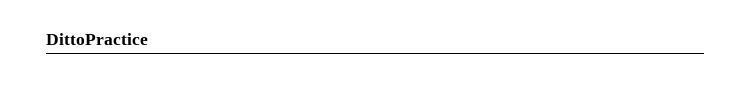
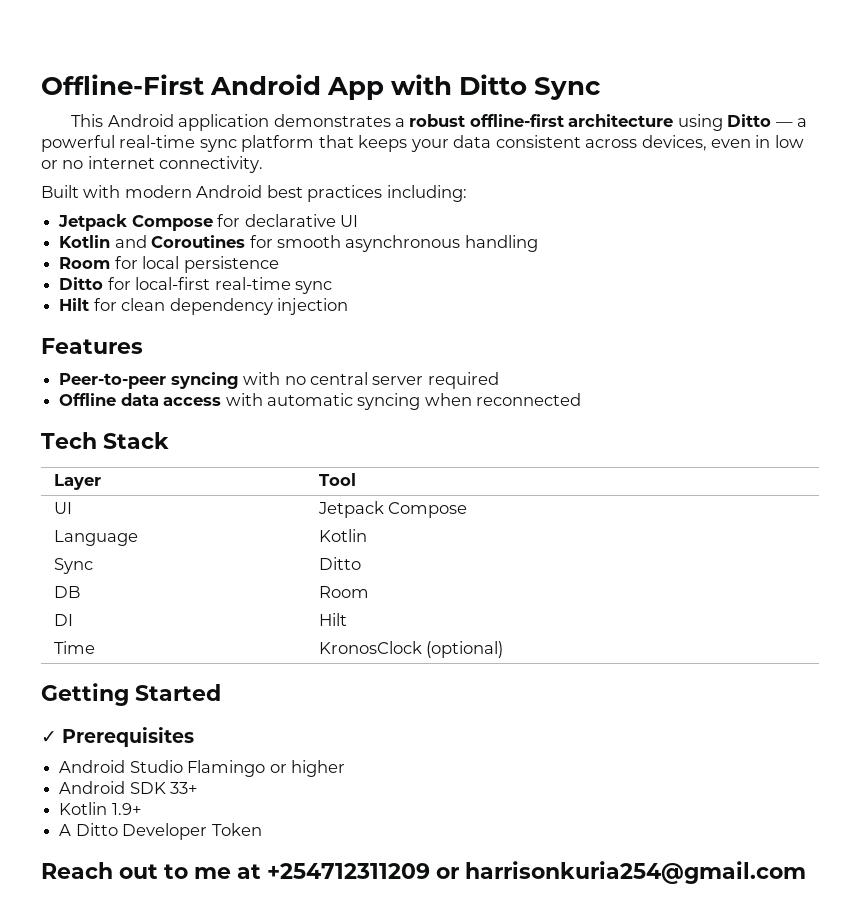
- DittoPractice
+ Offline-First Android App with Ditto Sync
+ This Android application demonstrates a robust offline-first architecture using Ditto — a powerful real-time sync platform that keeps your data consistent across devices, even in low or no internet connectivity.
+ Built with modern Android best practices including:
+ Jetpack Compose for declarative UI
+ Kotlin and Coroutines for smooth asynchronous handling
+ Room for local persistence
+ Ditto for local-first real-time sync
+ Hilt for clean dependency injection
+ Features
+ Peer-to-peer syncing with no central server required
+ Offline data access with automatic syncing when reconnected
+ Tech Stack
+ Layer | Tool
+ UI | Jetpack Compose
+ Language | Kotlin
+ Sync | Ditto
+ DB | Room
+ DI | Hilt
+ Time | KronosClock (optional)
+ Getting Started
+ ✓ Prerequisites
+ Android Studio Flamingo or higher
+ Android SDK 33+
+ Kotlin 1.9+
+ A Ditto Developer Token
+ Reach out to me at +254712311209 or harrisonkuria254@gmail.com

